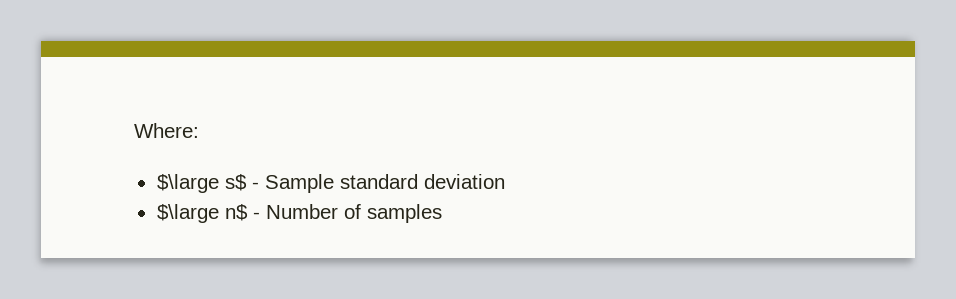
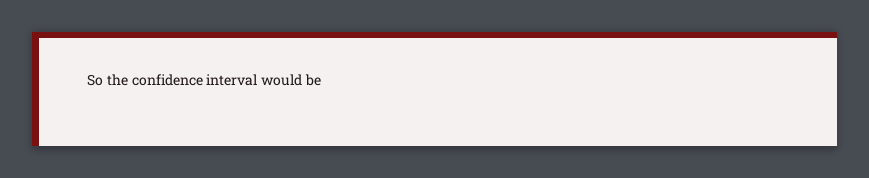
- Where:
- $\large s$ - Sample standard deviation
- $\large n$ - Number of samples
+ So the confidence interval would be

